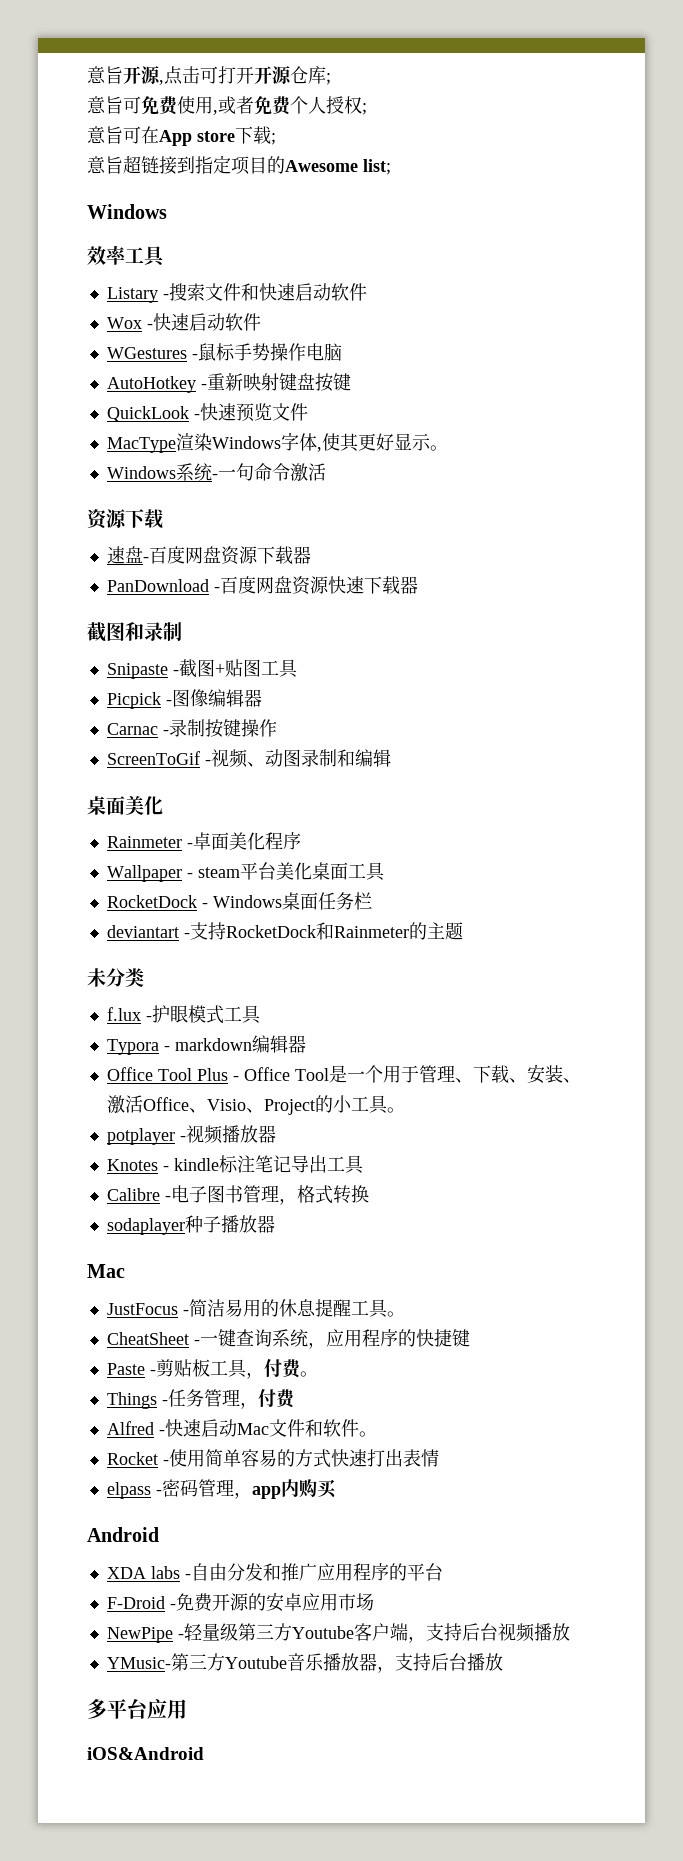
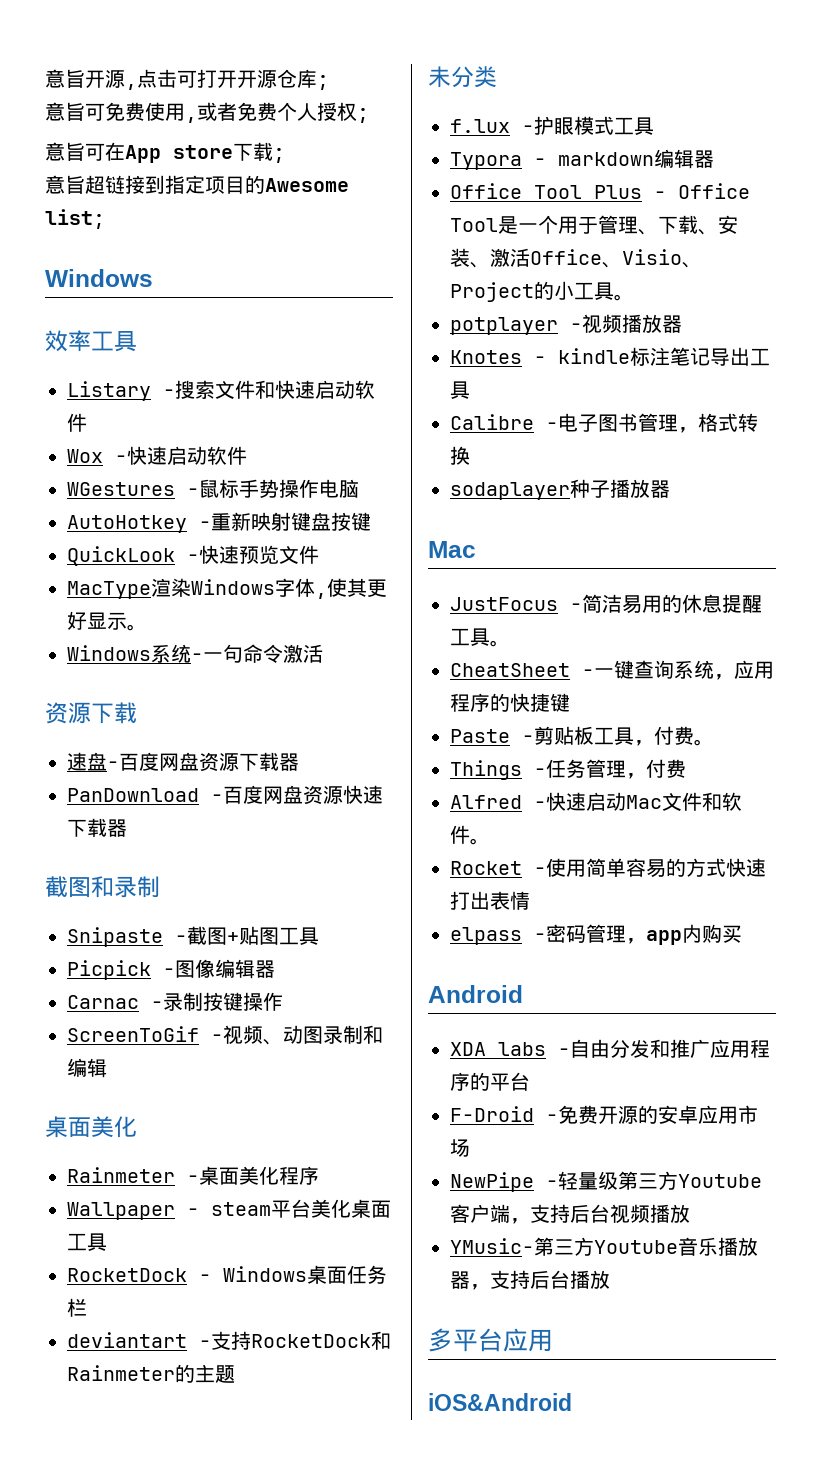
- Rainmeter -卓面美化程序
+ Rainmeter -桌面美化程序

